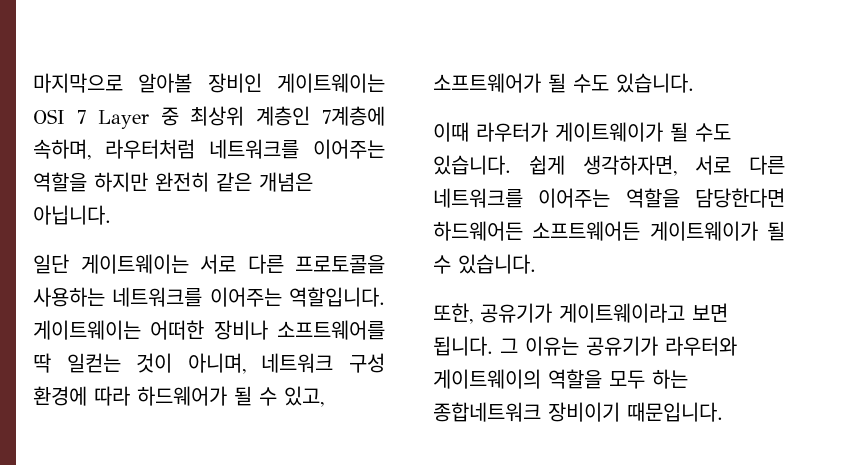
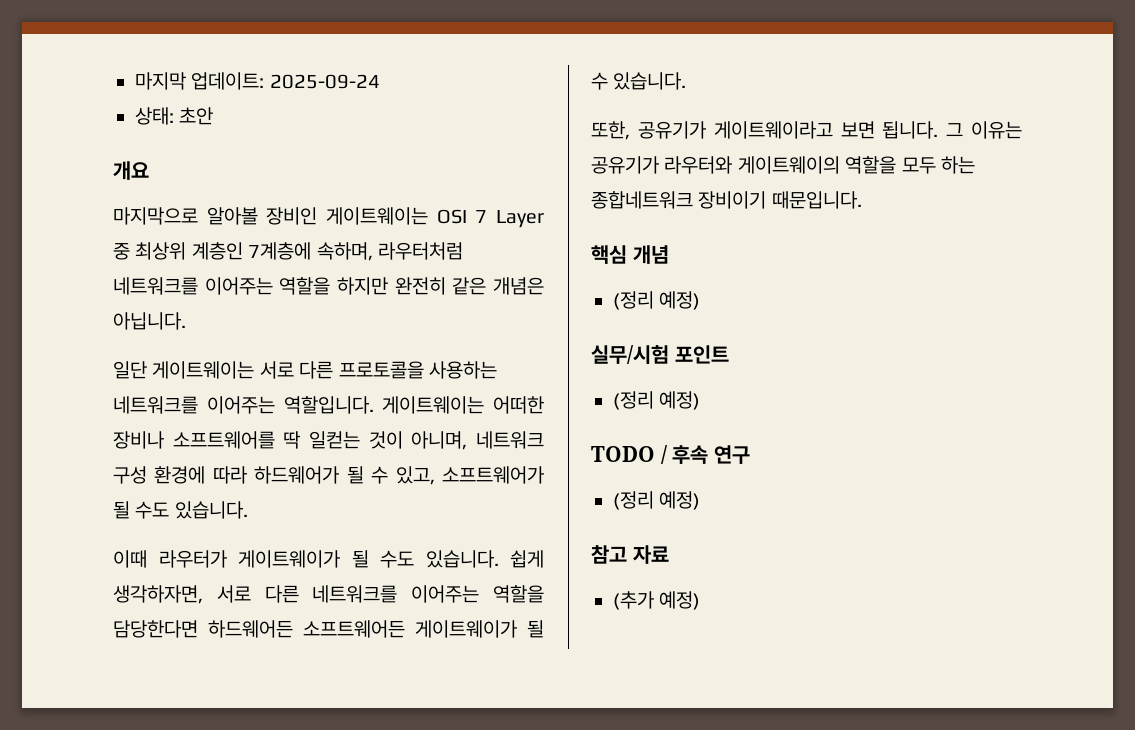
+ 마지막 업데이트: 2025-09-24
+ 상태: 초안
+ 개요
+ 핵심 개념
+ (정리 예정)
+ 실무/시험 포인트
+ (정리 예정)
+ TODO / 후속 연구
+ (정리 예정)
+ 참고 자료
+ (추가 예정)

